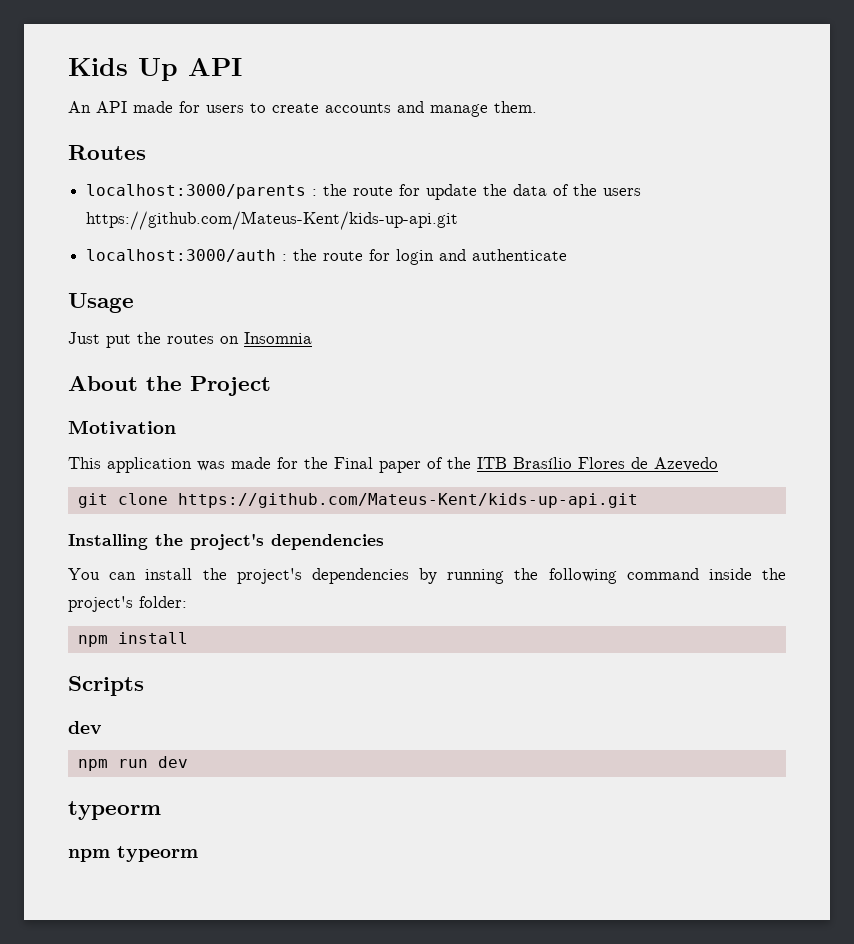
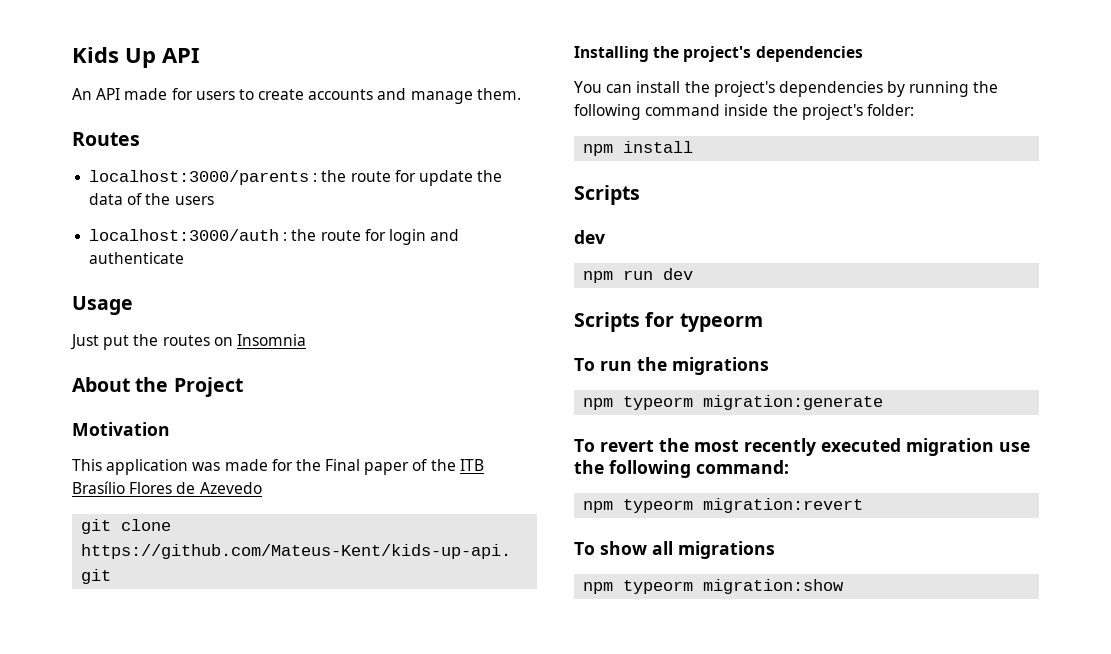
- localhost:3000/parents : the route for update the data of the users https://github.com/Mateus-Kent/kids-up-api.git
+ localhost:3000/parents : the route for update the data of the users
  npm run dev
- typeorm
+ Scripts for typeorm
- npm typeorm
+ To run the migrations
+ npm typeorm migration:generate
+ To revert the most recently executed migration use the following command:
+ npm typeorm migration:revert
+ To show all migrations
+ npm typeorm migration:show

